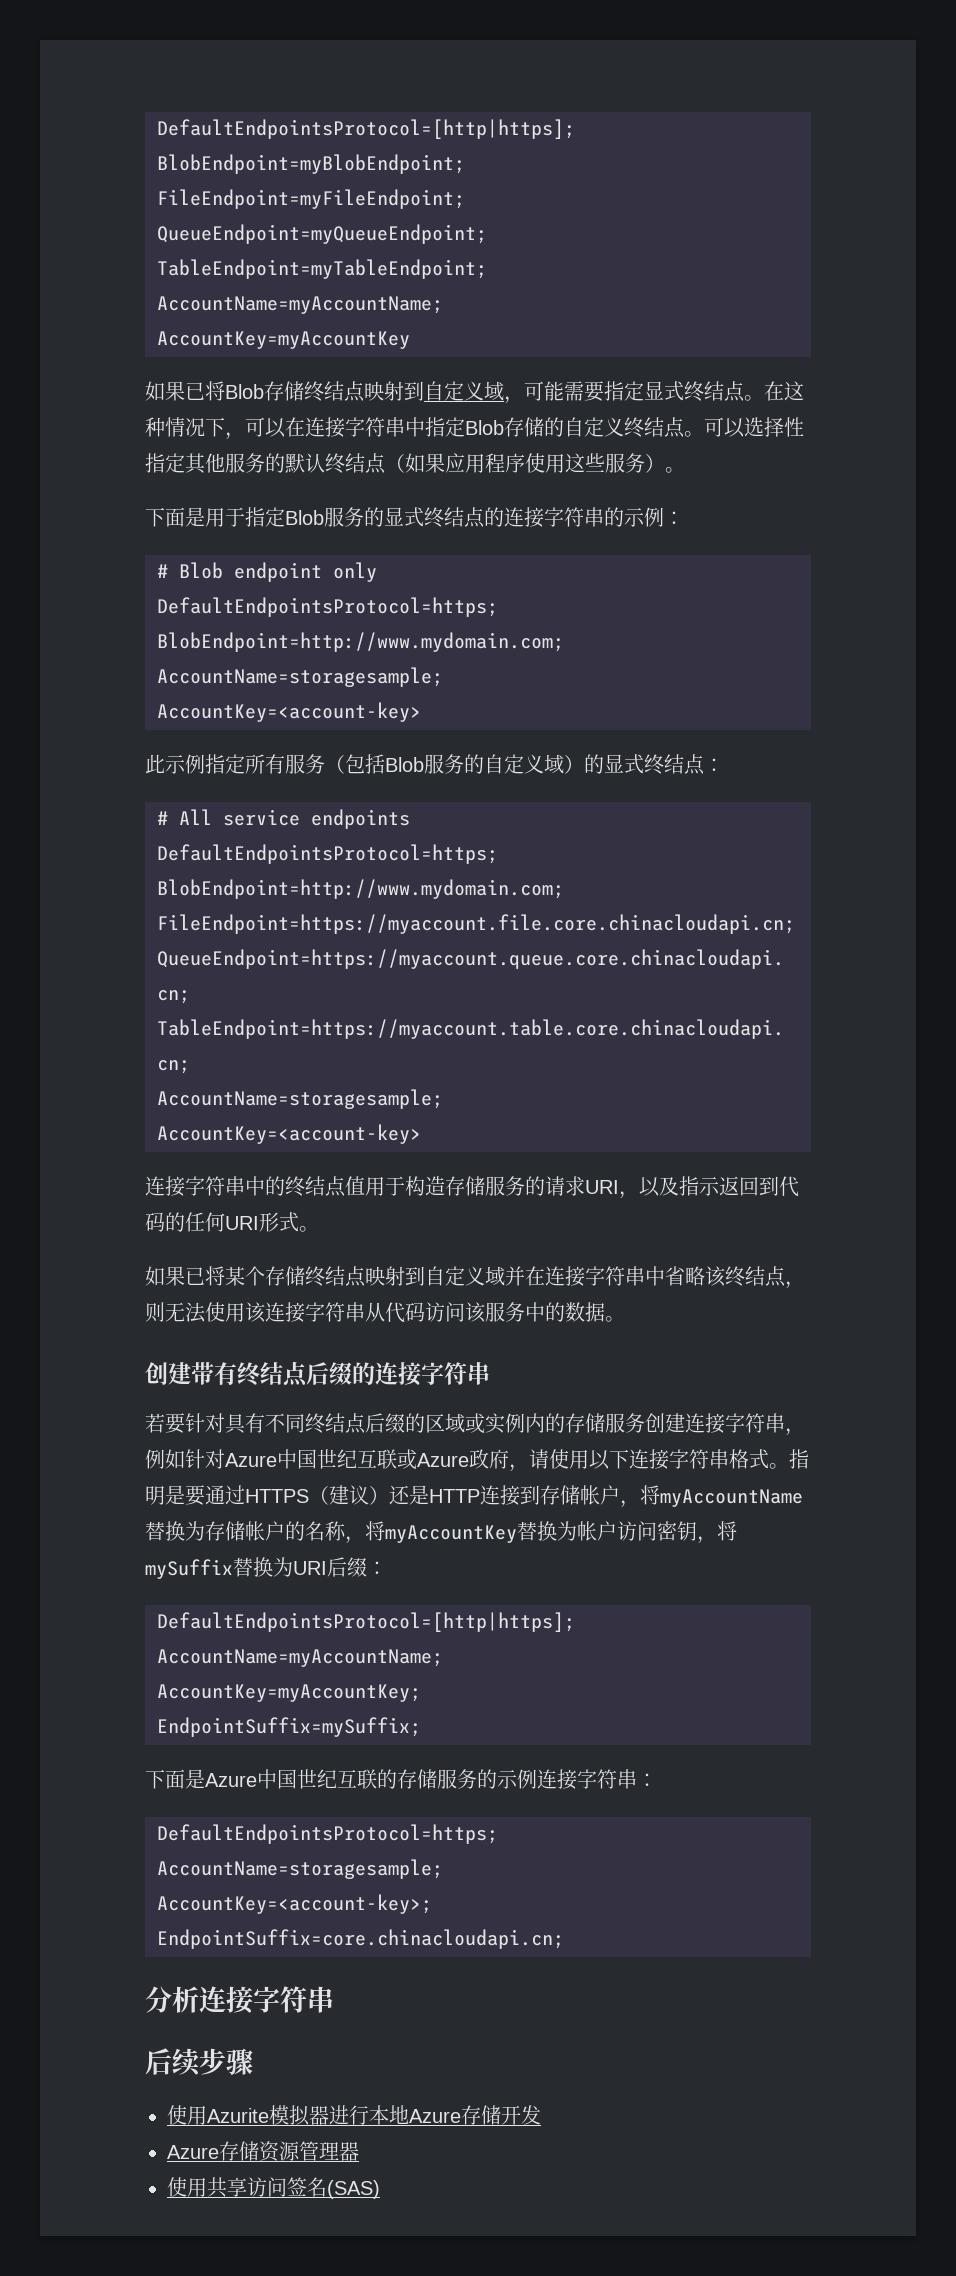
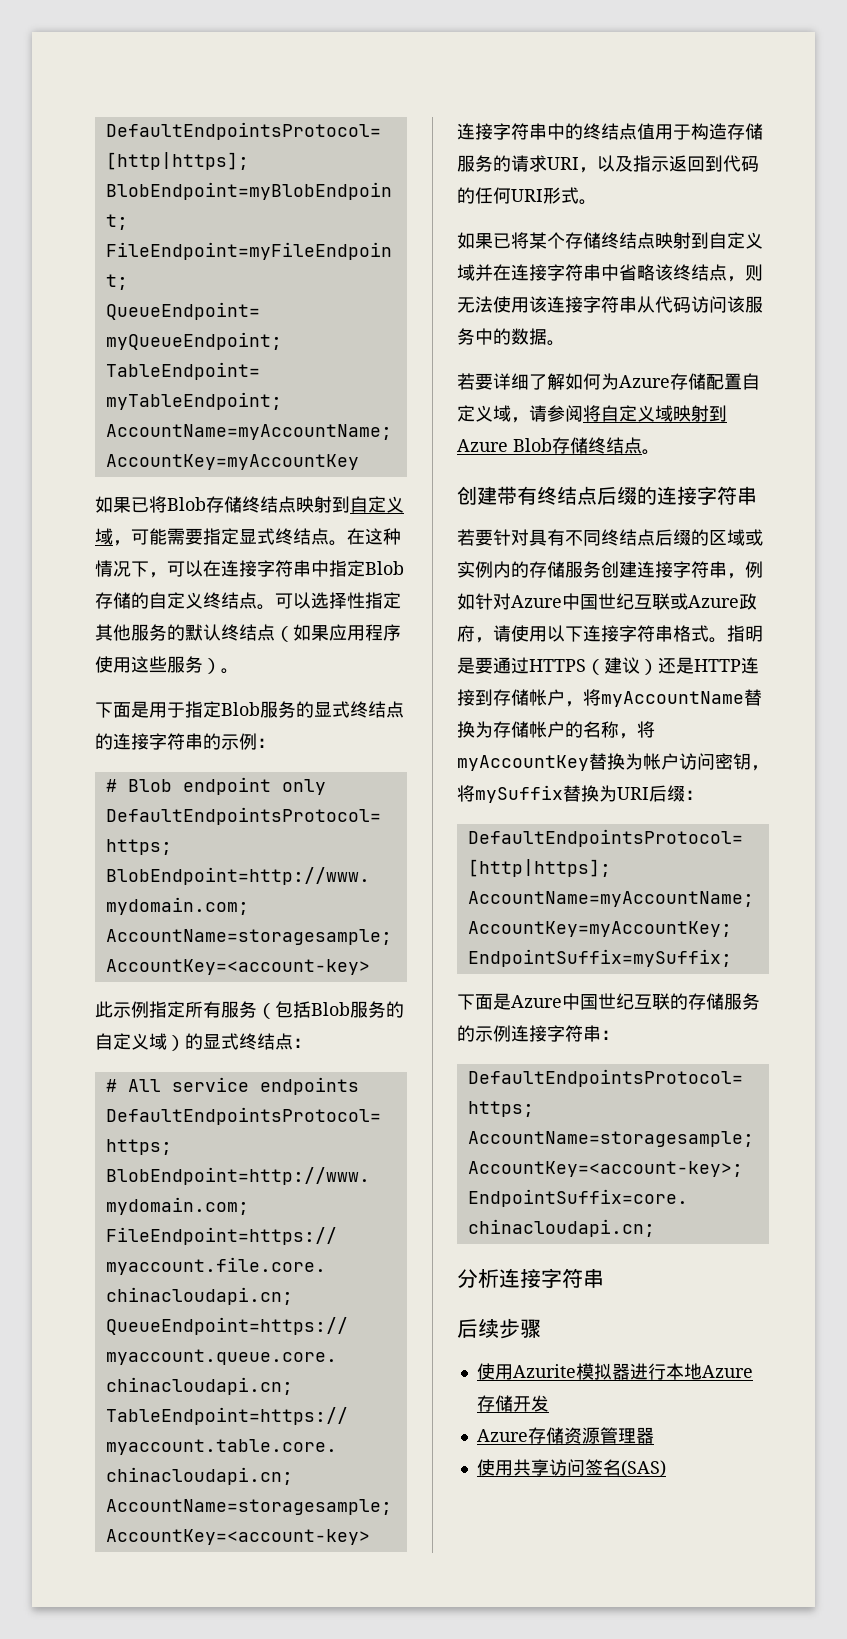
+ 若要详细了解如何为Azure存储配置自定义域，请参阅将自定义域映射到Azure Blob存储终结点。

